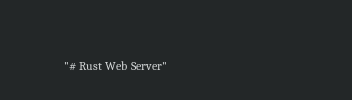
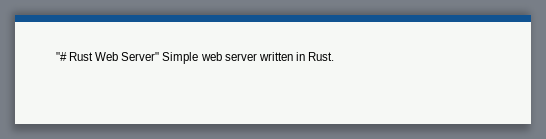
- "# Rust Web Server"
+ "# Rust Web Server" Simple web server written in Rust.

